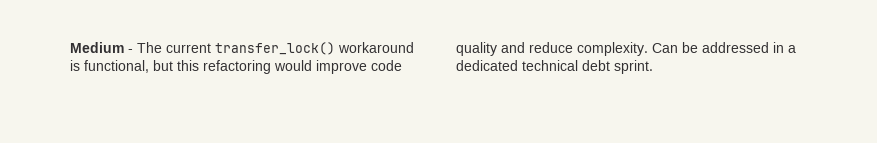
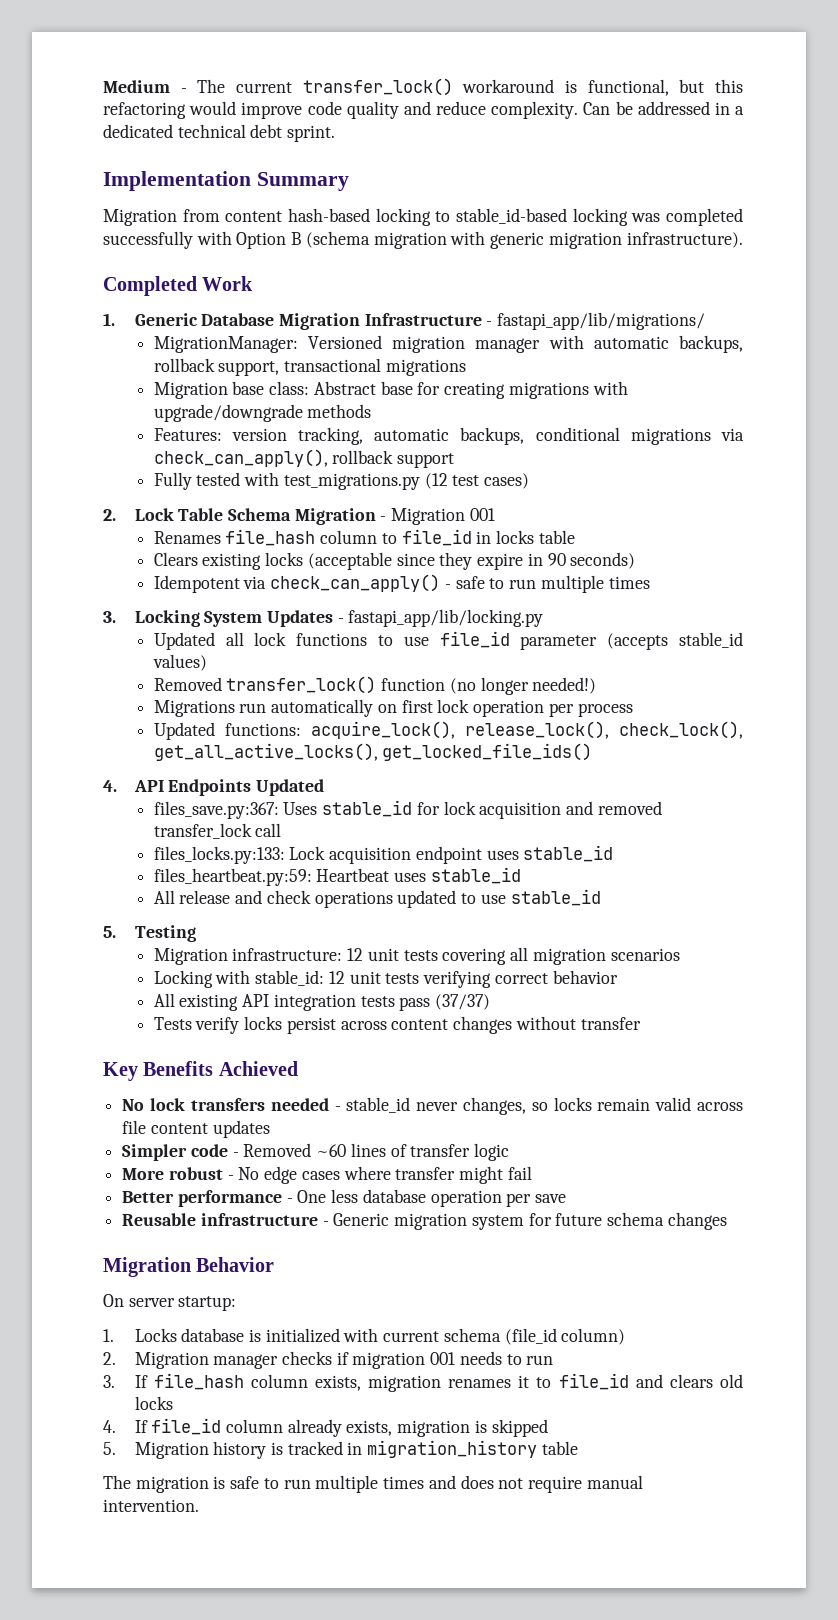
+ Implementation Summary
+ Migration from content hash-based locking to stable_id-based locking was completed successfully with Option B (schema migration with generic migration infrastructure).
+ Completed Work
+ 1. Generic Database Migration Infrastructure - fastapi_app/lib/migrations/
+ MigrationManager: Versioned migration manager with automatic backups, rollback support, transactional migrations
+ Migration base class: Abstract base for creating migrations with upgrade/downgrade methods
+ Features: version tracking, automatic backups, conditional migrations via check_can_apply(), rollback support
+ Fully tested with test_migrations.py (12 test cases)
+ 2. Lock Table Schema Migration - Migration 001
+ Renames file_hash column to file_id in locks table
+ Clears existing locks (acceptable since they expire in 90 seconds)
+ Idempotent via check_can_apply() - safe to run multiple times
+ 3. Locking System Updates - fastapi_app/lib/locking.py
+ Updated all lock functions to use file_id parameter (accepts stable_id values)
+ Removed transfer_lock() function (no longer needed!)
+ Migrations run automatically on first lock operation per process
+ Updated functions: acquire_lock(), release_lock(), check_lock(), get_all_active_locks(), get_locked_file_ids()
+ 4. API Endpoints Updated
+ files_save.py:367: Uses stable_id for lock acquisition and removed transfer_lock call
+ files_locks.py:133: Lock acquisition endpoint uses stable_id
+ files_heartbeat.py:59: Heartbeat uses stable_id
+ All release and check operations updated to use stable_id
+ 5. Testing
+ Migration infrastructure: 12 unit tests covering all migration scenarios
+ Locking with stable_id: 12 unit tests verifying correct behavior
+ All existing API integration tests pass (37/37)
+ Tests verify locks persist across content changes without transfer
+ Key Benefits Achieved
+ No lock transfers needed - stable_id never changes, so locks remain valid across file content updates
+ Simpler code - Removed ~60 lines of transfer logic
+ More robust - No edge cases where transfer might fail
+ Better performance - One less database operation per save
+ Reusable infrastructure - Generic migration system for future schema changes
+ Migration Behavior
+ On server startup:
+ 1. Locks database is initialized with current schema (file_id column)
+ 2. Migration manager checks if migration 001 needs to run
+ 3. If file_hash column exists, migration renames it to file_id and clears old locks
+ 4. If file_id column already exists, migration is skipped
+ 5. Migration history is tracked in migration_history table
+ The migration is safe to run multiple times and does not require manual intervention.

